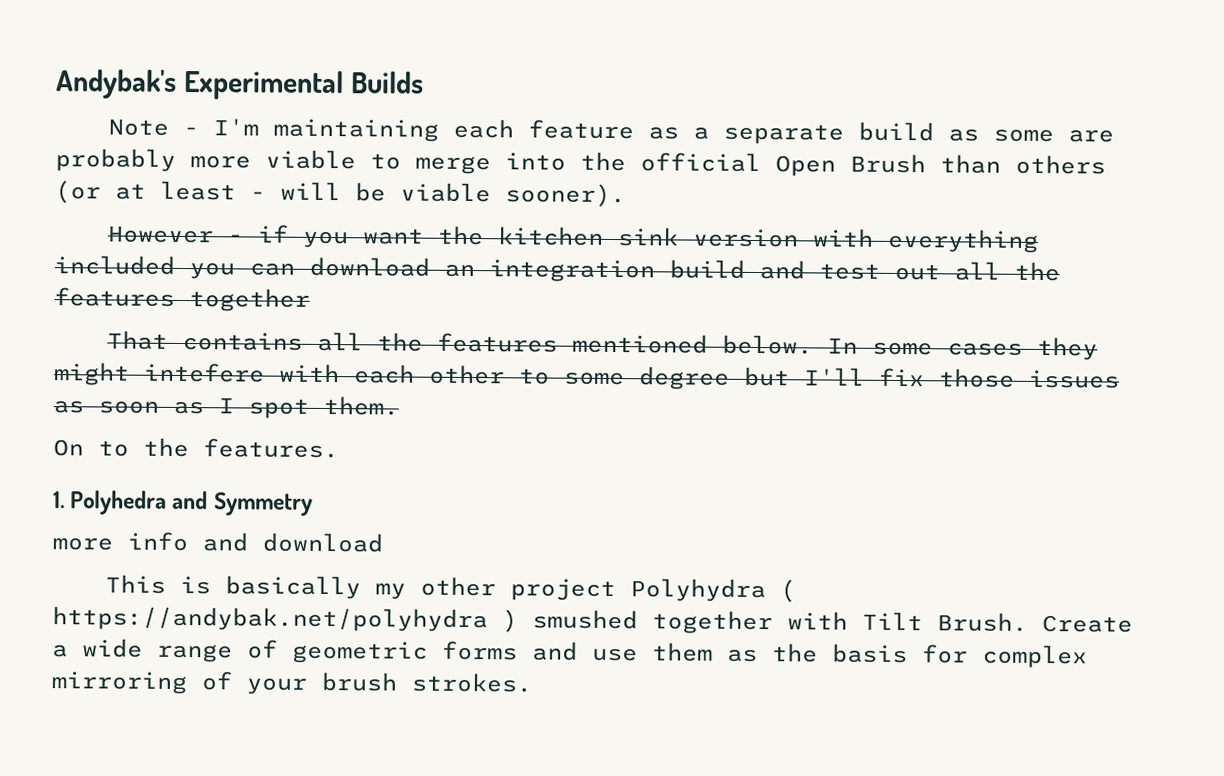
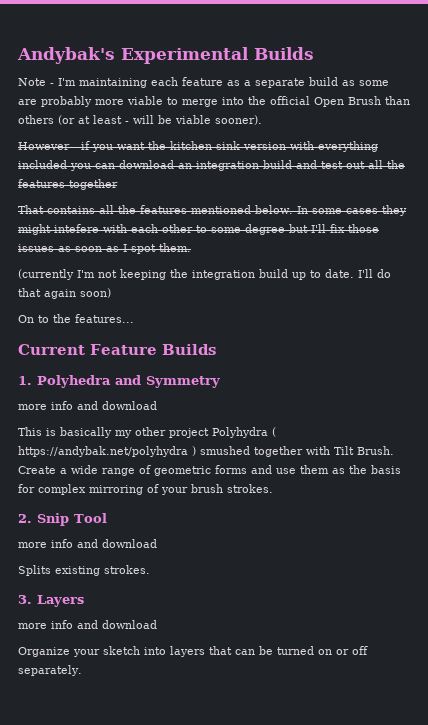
+ (currently I'm not keeping the integration build up to date. I'll do that again soon)
- On to the features.
+ On to the features...
+ Current Feature Builds
+ 2. Snip Tool
+ more info and download
+ Splits existing strokes.
+ 3. Layers
+ more info and download
+ Organize your sketch into layers that can be turned on or off separately.

